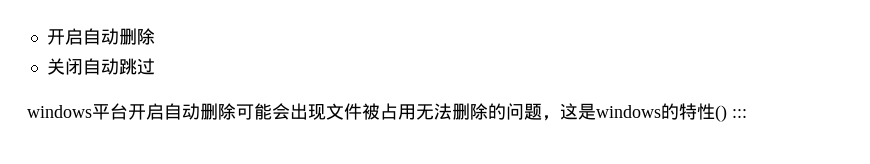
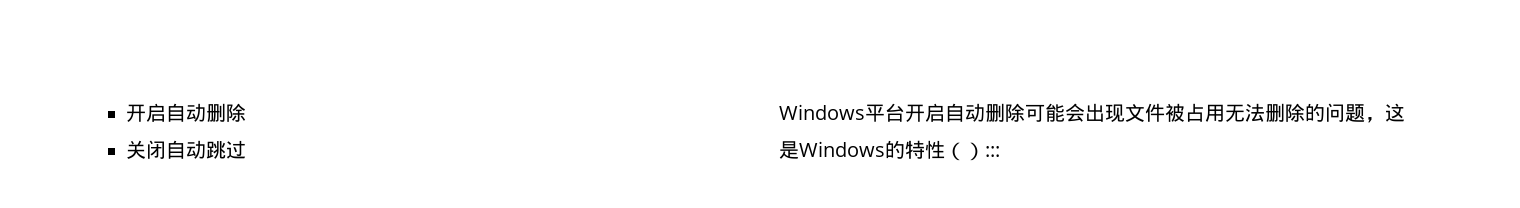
- windows平台开启自动删除可能会出现文件被占用无法删除的问题，这是windows的特性() :::
+ Windows平台开启自动删除可能会出现文件被占用无法删除的问题，这是Windows的特性（）:::

